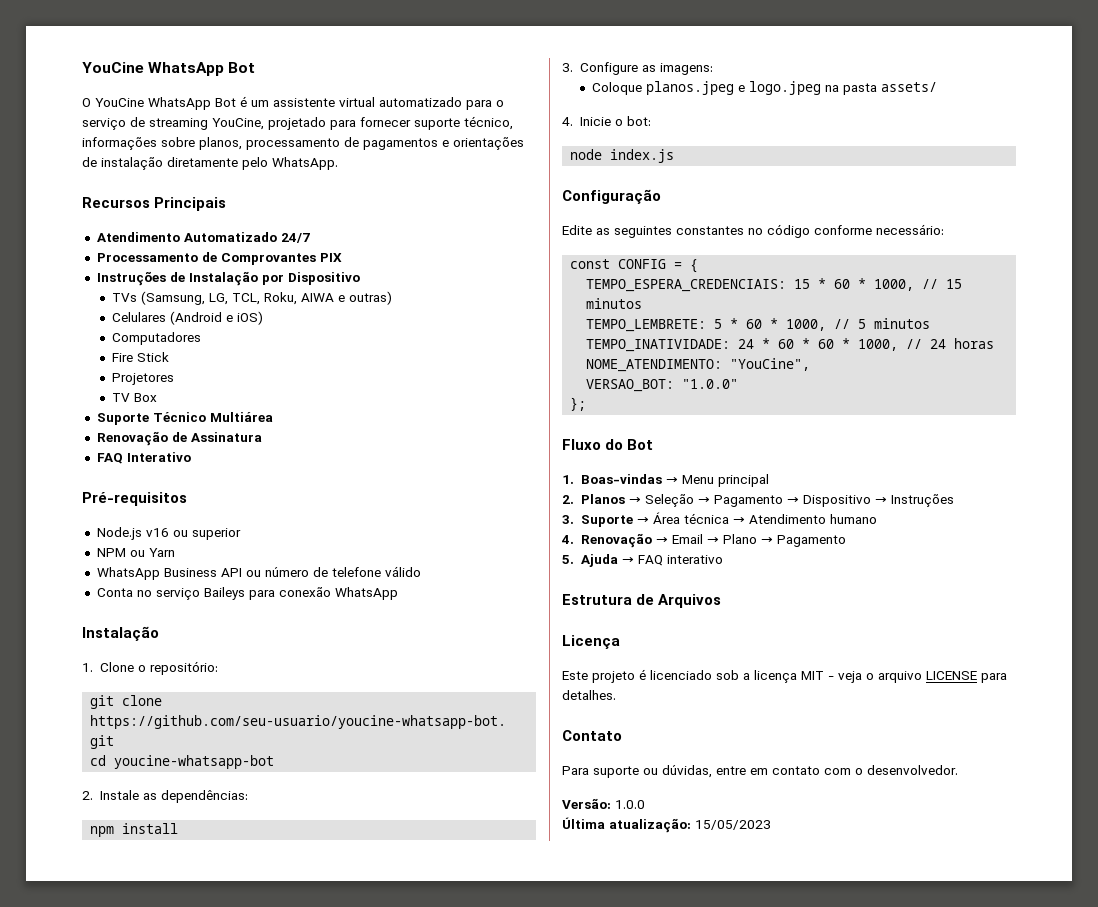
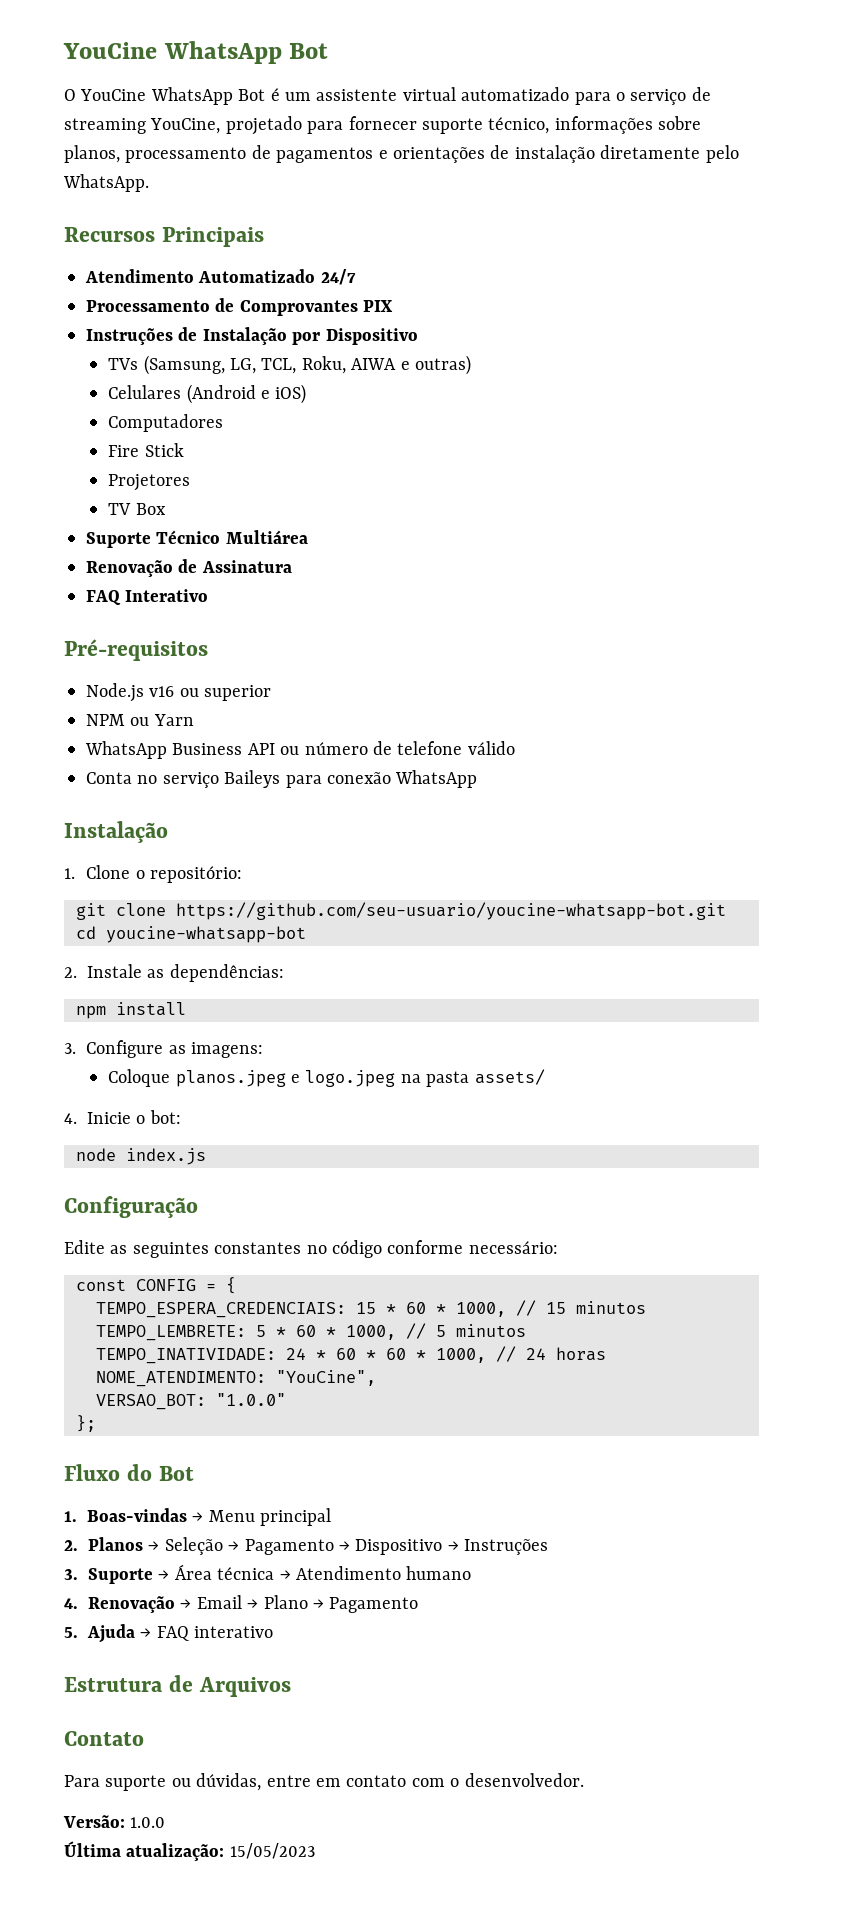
- Licença
- Este projeto é licenciado sob a licença MIT - veja o arquivo LICENSE para detalhes.

